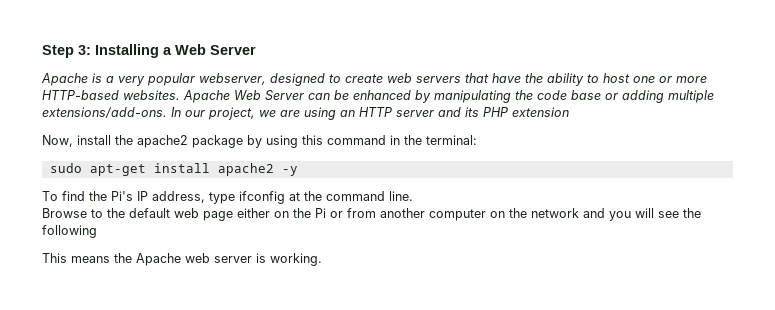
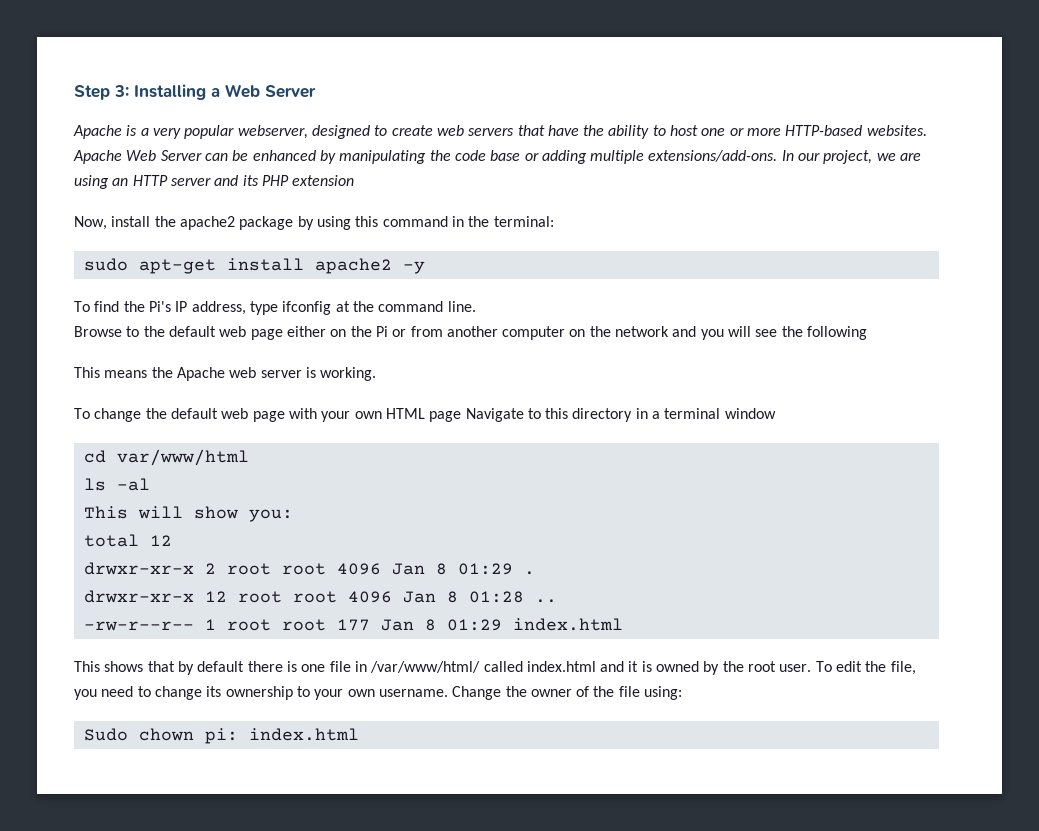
+ To change the default web page with your own HTML page Navigate to this directory in a terminal window
+ cd var/www/html
+ ls -al
+ This will show you:
+ total 12
+ drwxr-xr-x 2 root root 4096 Jan 8 01:29 .
+ drwxr-xr-x 12 root root 4096 Jan 8 01:28 ..
+ -rw-r--r-- 1 root root 177 Jan 8 01:29 index.html
+ This shows that by default there is one file in /var/www/html/ called index.html and it is owned by the root user. To edit the file, you need to change its ownership to your own username. Change the owner of the file using:
+ Sudo chown pi: index.html

